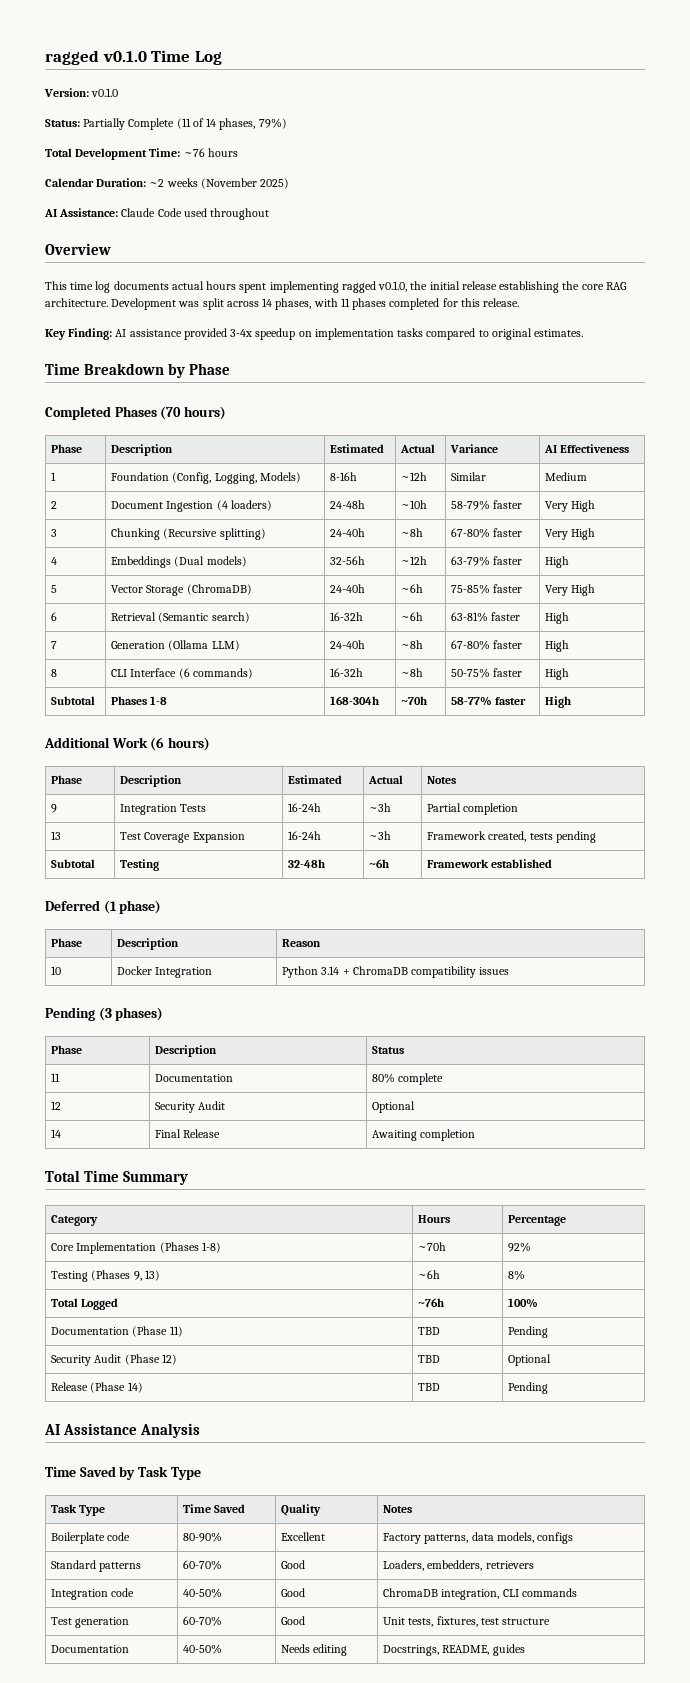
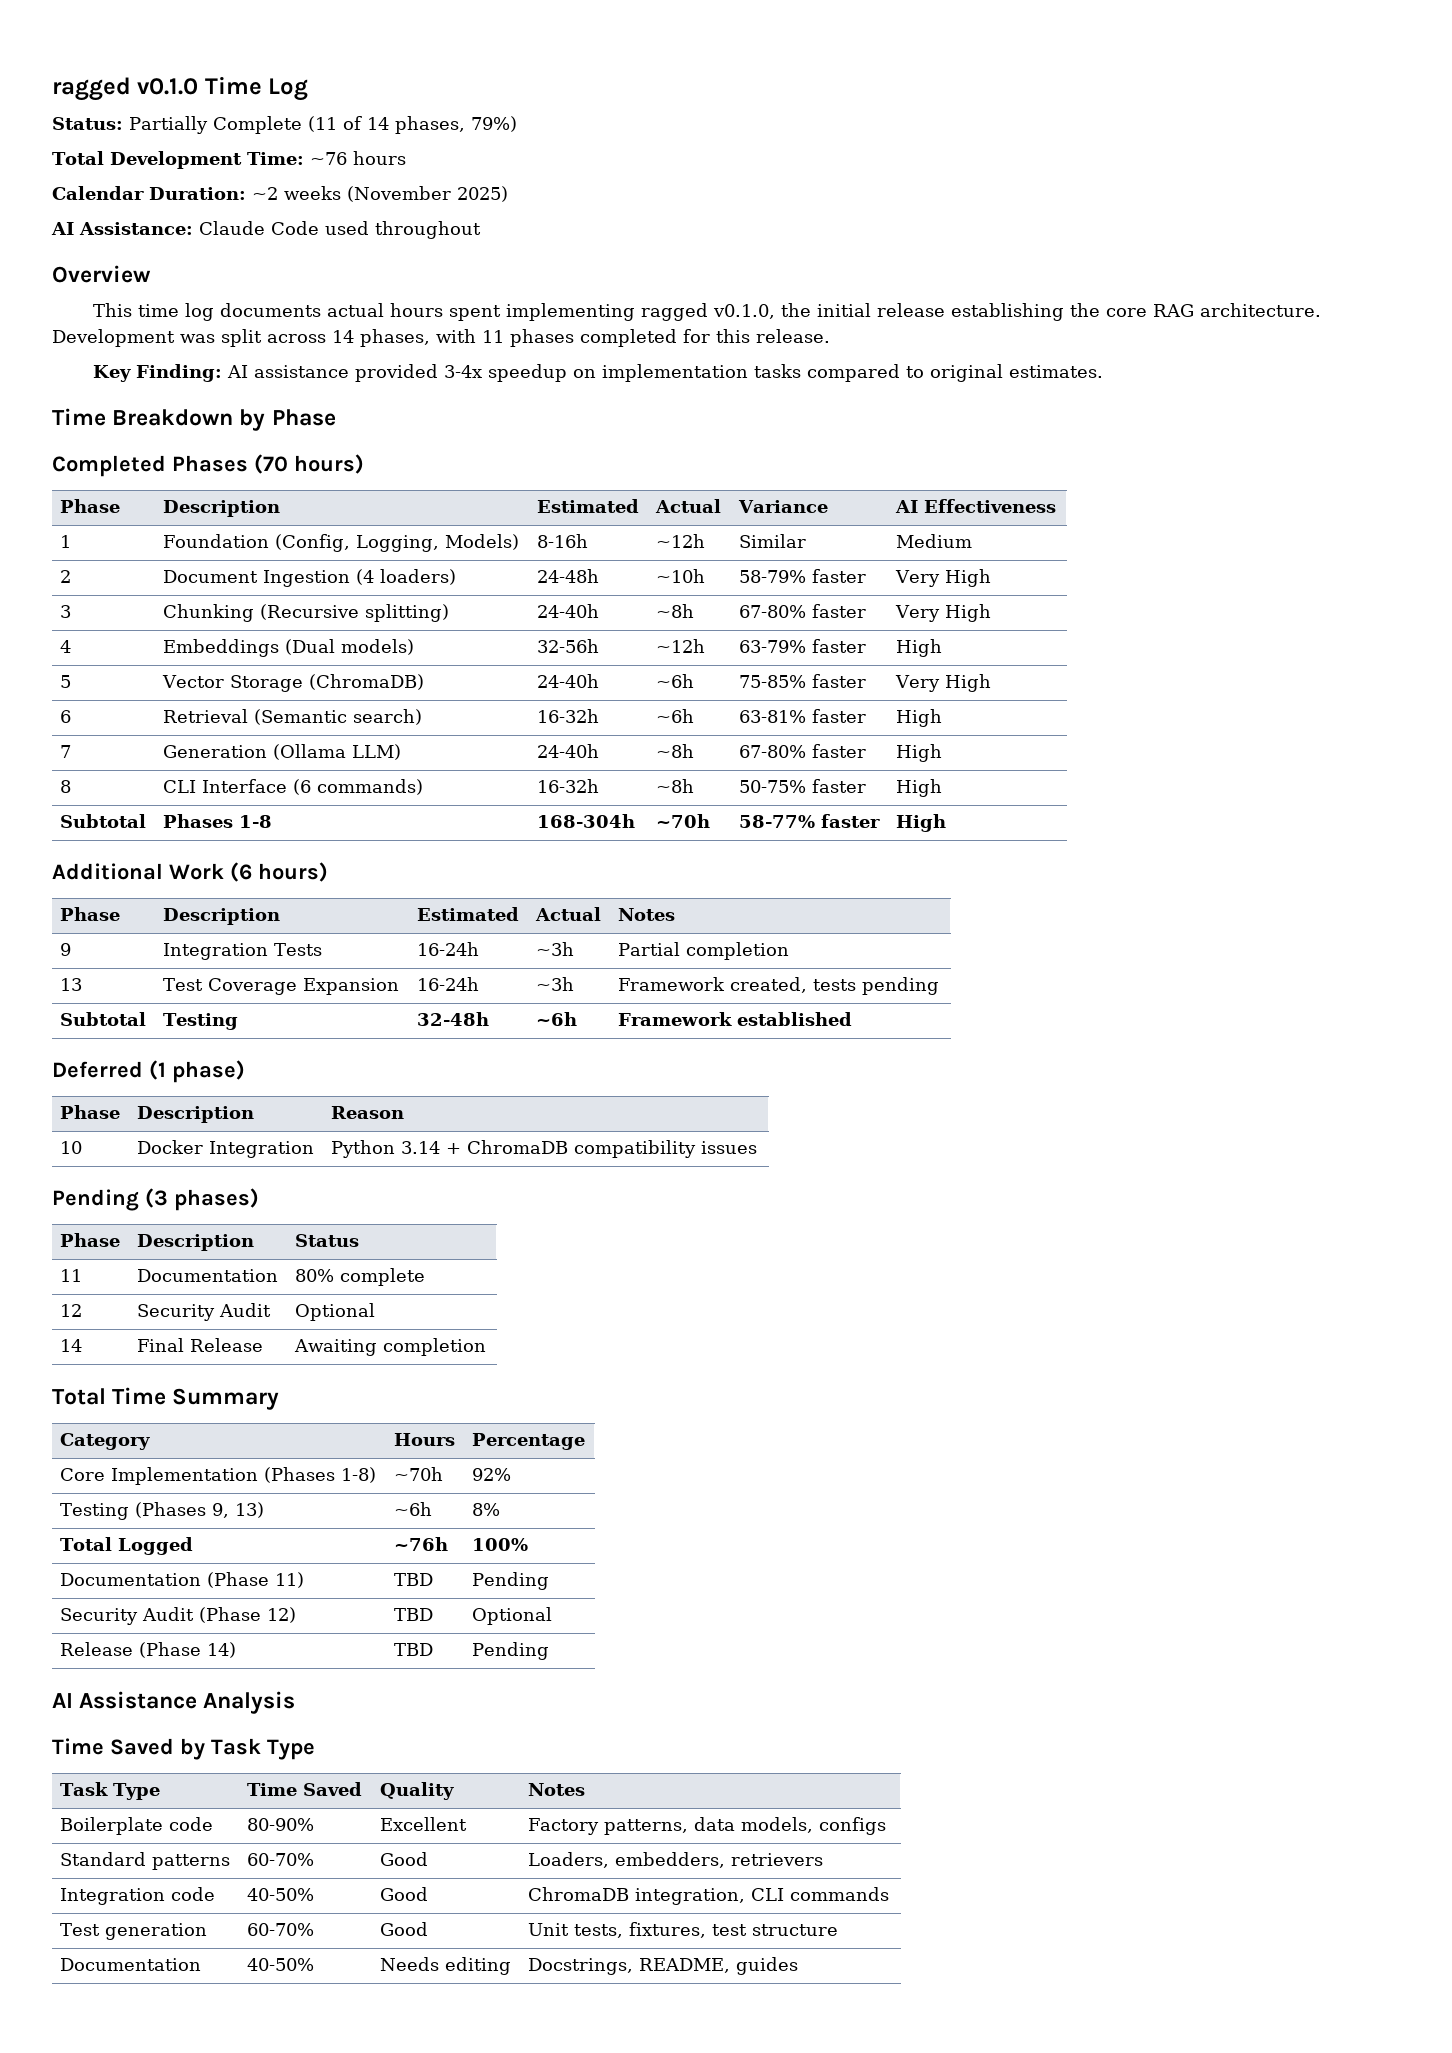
- Version: v0.1.0

